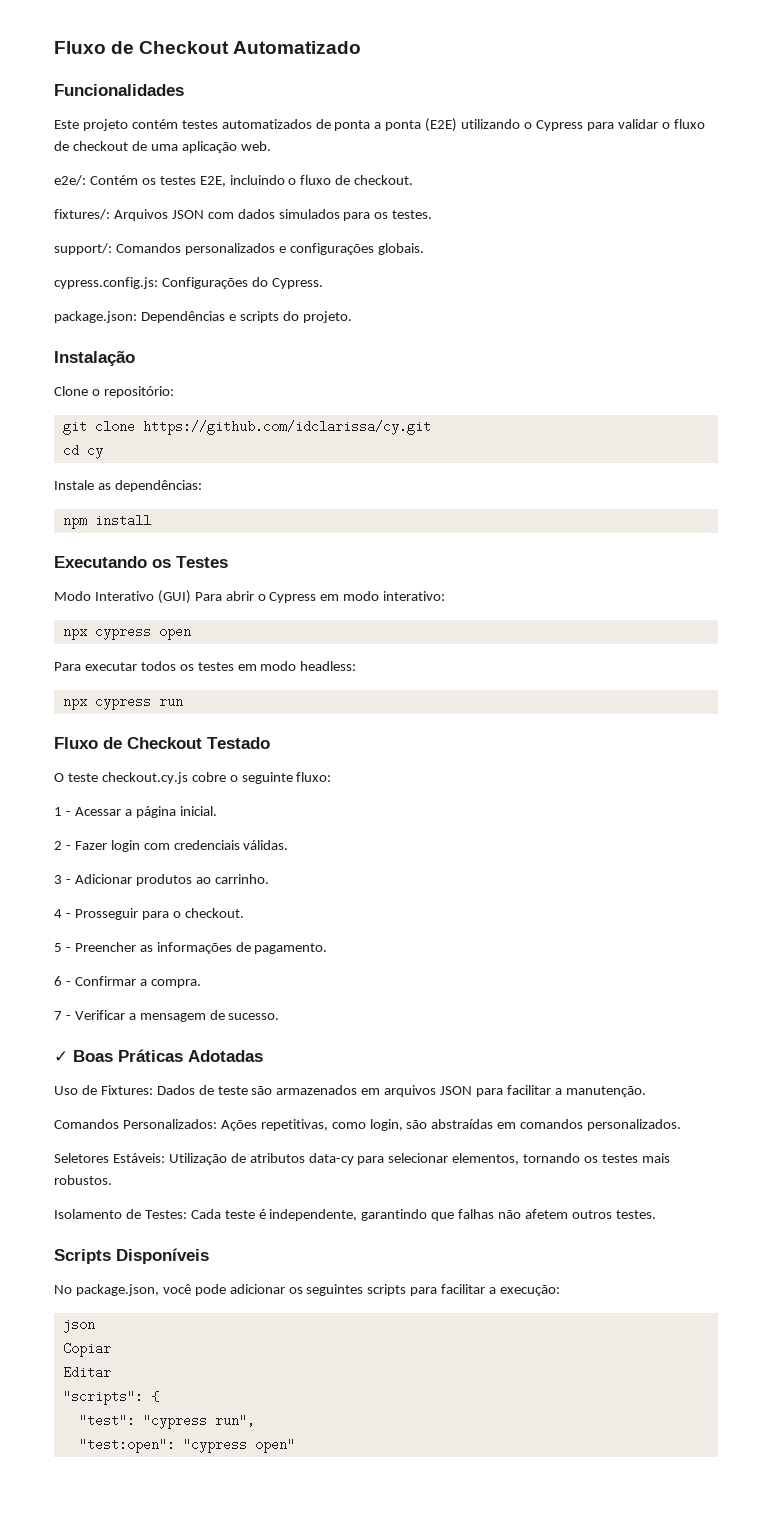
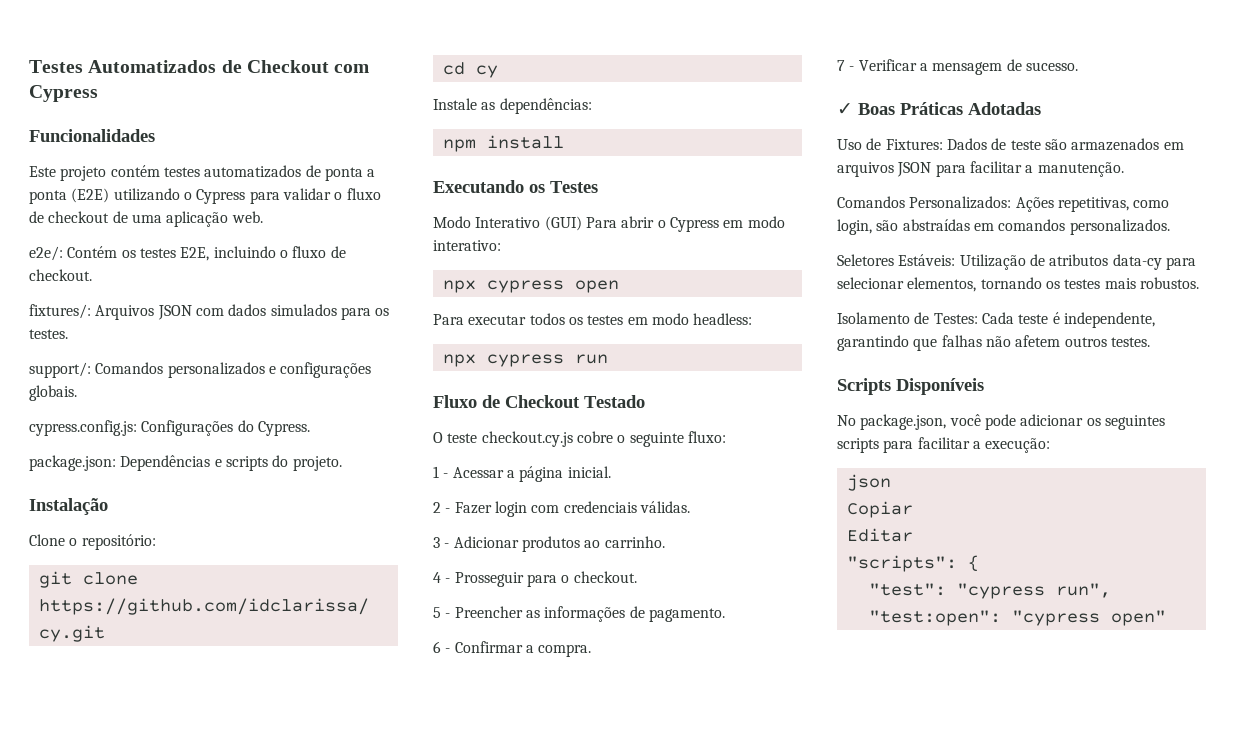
- Fluxo de Checkout Automatizado
+ Testes Automatizados de Checkout com Cypress

